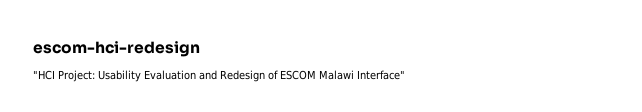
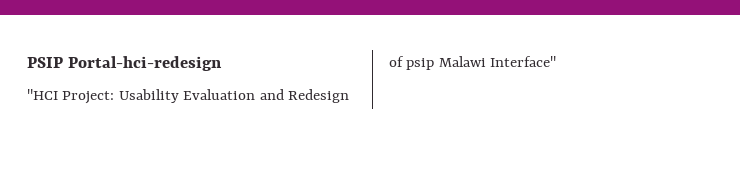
- escom-hci-redesign
+ PSIP Portal-hci-redesign
- "HCI Project: Usability Evaluation and Redesign of ESCOM Malawi Interface"
+ "HCI Project: Usability Evaluation and Redesign of psip Malawi Interface"

